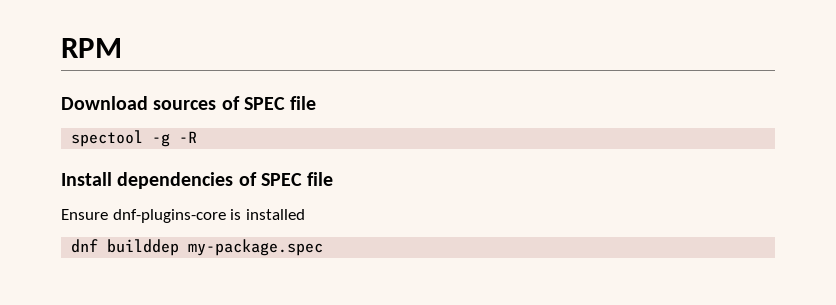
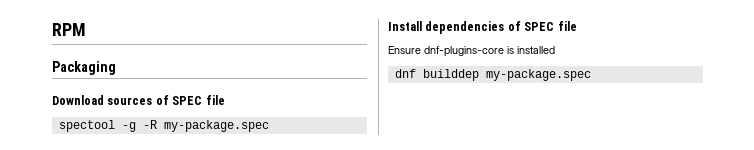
+ Packaging
- spectool -g -R
+ spectool -g -R my-package.spec

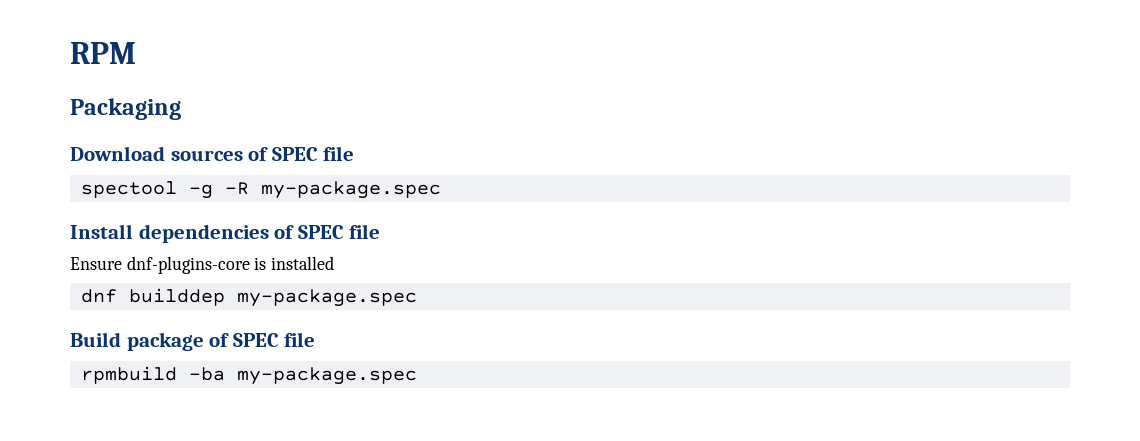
+ Build package of SPEC file
+ rpmbuild -ba my-package.spec

